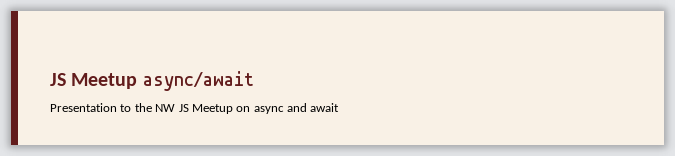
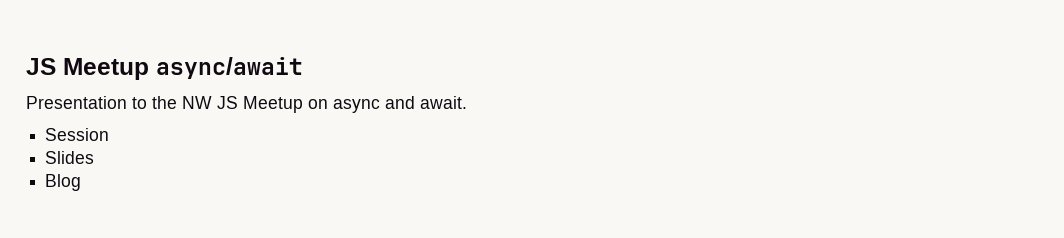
- Presentation to the NW JS Meetup on async and await
+ Presentation to the NW JS Meetup on async and await.
+ Session
+ Slides
+ Blog

